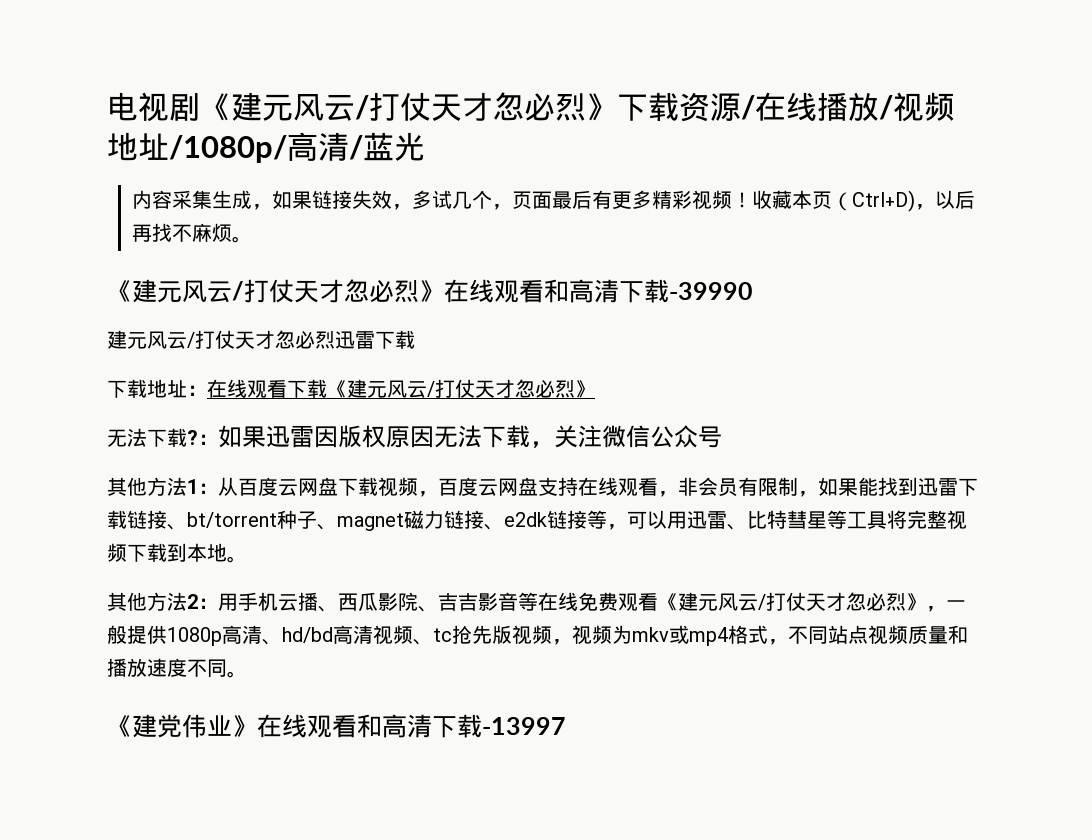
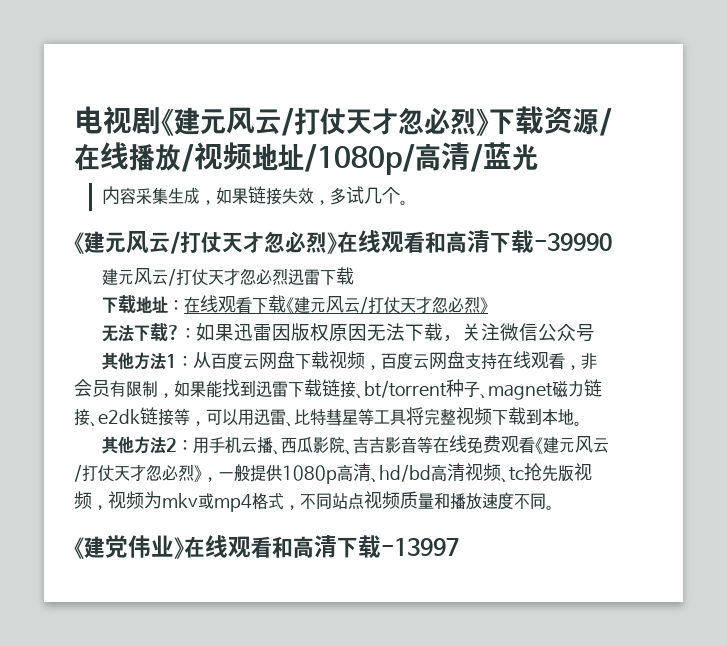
- 内容采集生成，如果链接失效，多试几个，页面最后有更多精彩视频！收藏本页（Ctrl+D)，以后再找不麻烦。
+ 内容采集生成，如果链接失效，多试几个。

